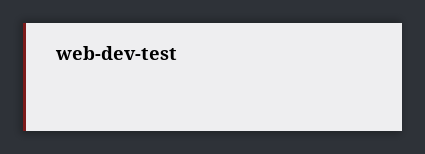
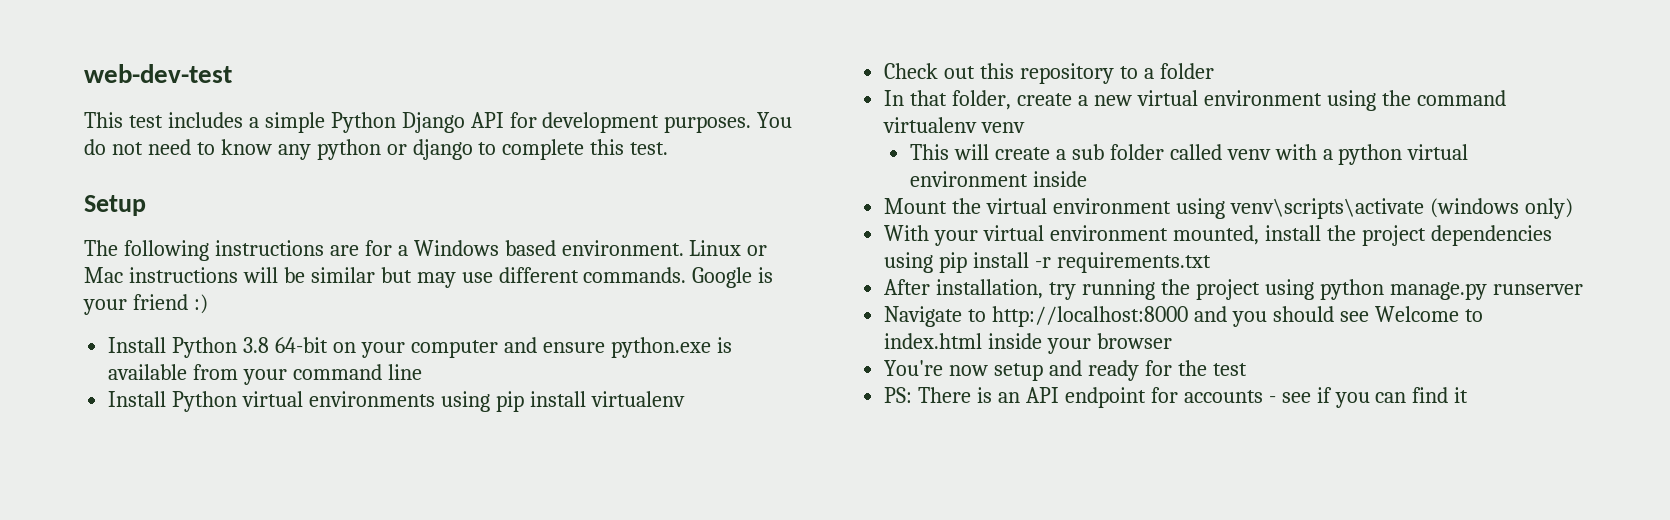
+ This test includes a simple Python Django API for development purposes. You do not need to know any python or django to complete this test.
+ Setup
+ The following instructions are for a Windows based environment. Linux or Mac instructions will be similar but may use different commands. Google is your friend :)
+ Install Python 3.8 64-bit on your computer and ensure python.exe is available from your command line
+ Install Python virtual environments using pip install virtualenv
+ Check out this repository to a folder
+ In that folder, create a new virtual environment using the command virtualenv venv
+ This will create a sub folder called venv with a python virtual environment inside
+ Mount the virtual environment using venv\scripts\activate (windows only)
+ With your virtual environment mounted, install the project dependencies using pip install -r requirements.txt
+ After installation, try running the project using python manage.py runserver
+ Navigate to http://localhost:8000 and you should see Welcome to index.html inside your browser
+ You're now setup and ready for the test
+ PS: There is an API endpoint for accounts - see if you can find it

